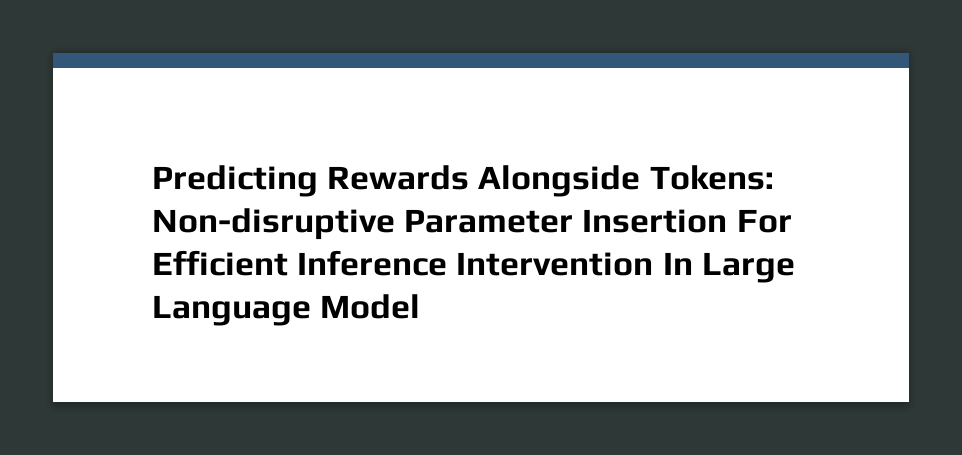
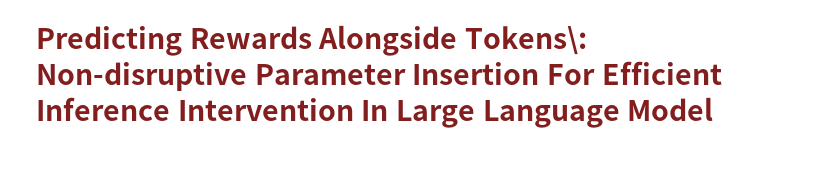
- Predicting Rewards Alongside Tokens: Non-disruptive Parameter Insertion For Efficient Inference Intervention In Large Language Model
+ Predicting Rewards Alongside Tokens\: Non-disruptive Parameter Insertion For Efficient Inference Intervention In Large Language Model

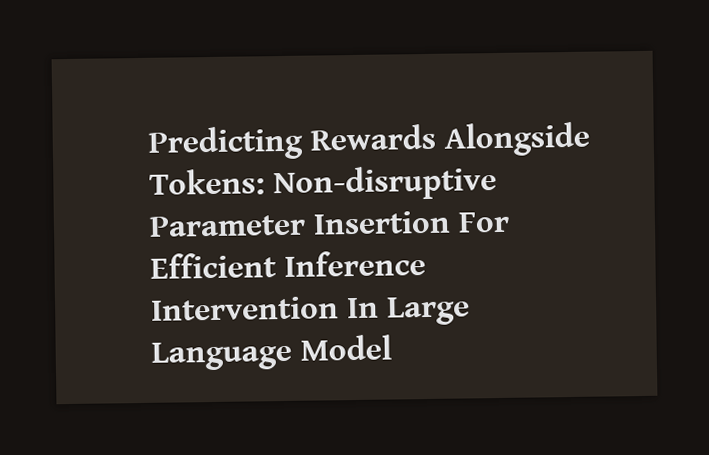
- Predicting Rewards Alongside Tokens\: Non-disruptive Parameter Insertion For Efficient Inference Intervention In Large Language Model
+ Predicting Rewards Alongside Tokens: Non-disruptive Parameter Insertion For Efficient Inference Intervention In Large Language Model

